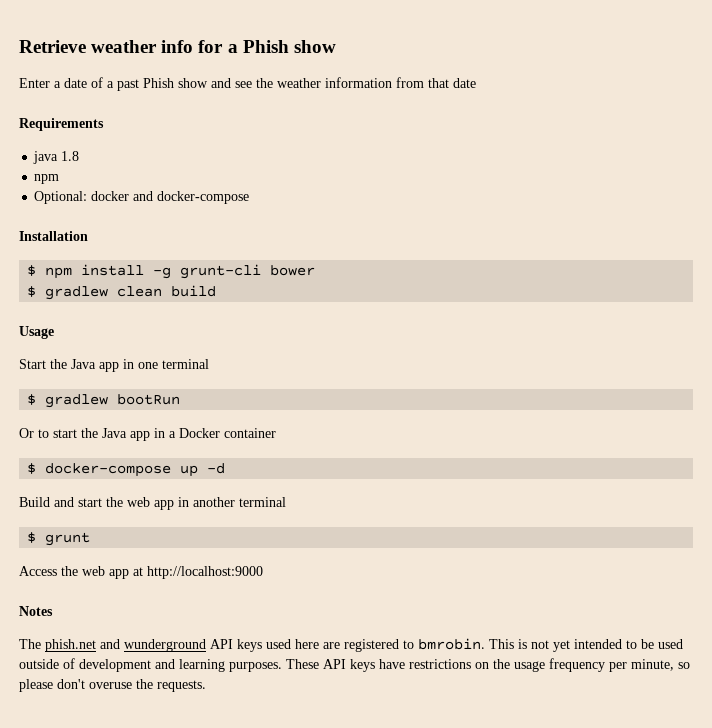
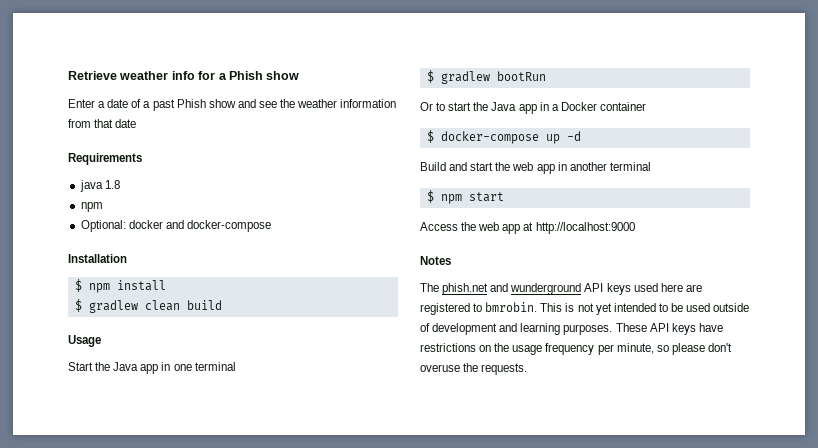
- $ npm install -g grunt-cli bower
+ $ npm install
- $ grunt
+ $ npm start

